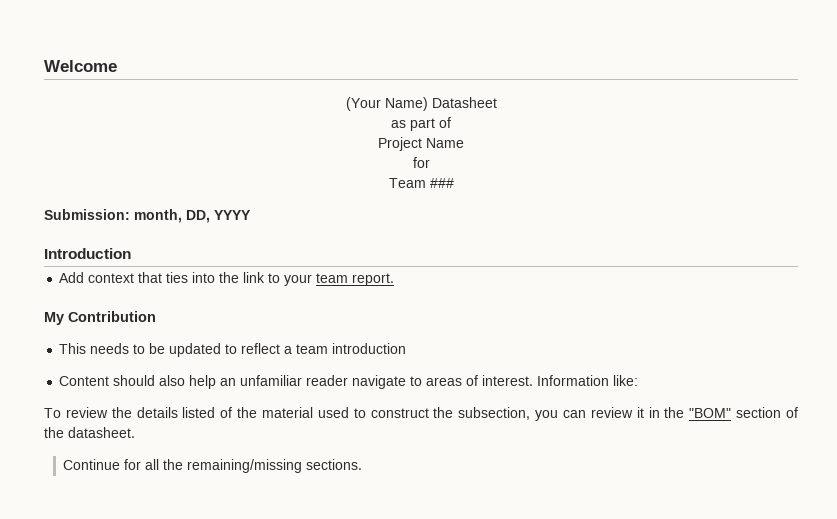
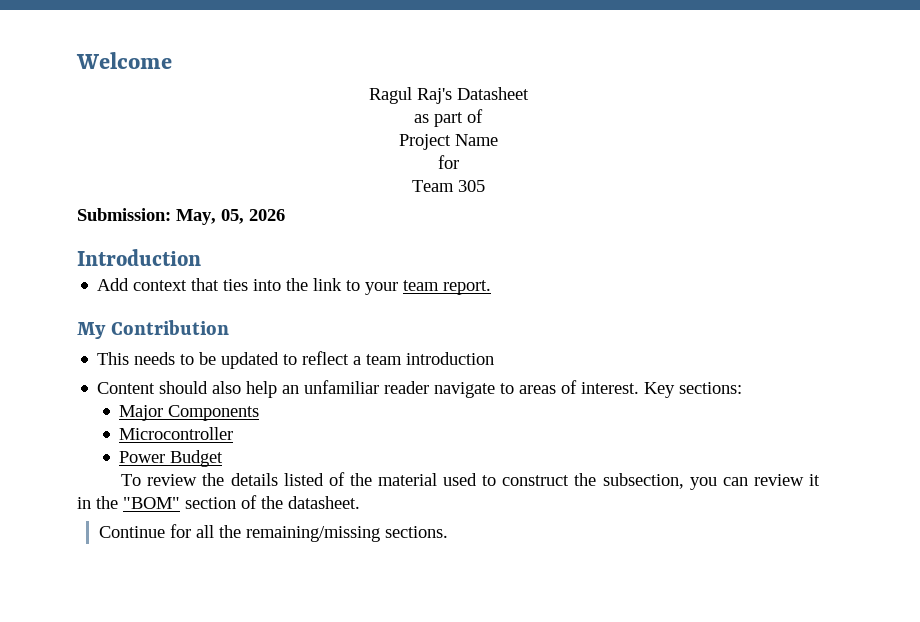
- (Your Name) Datasheet
+ Ragul Raj's Datasheet
- Team ###
+ Team 305
- Submission: month, DD, YYYY
+ Submission: May, 05, 2026
- Information like:
+ Key sections:
+ Major Components
+ Microcontroller
+ Power Budget

